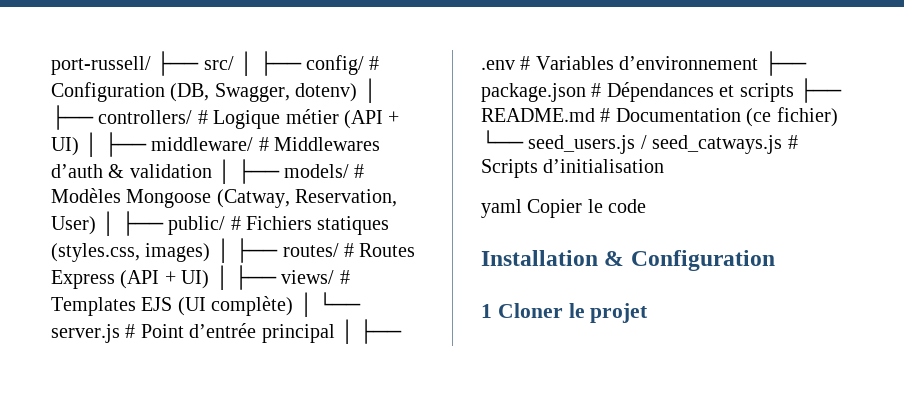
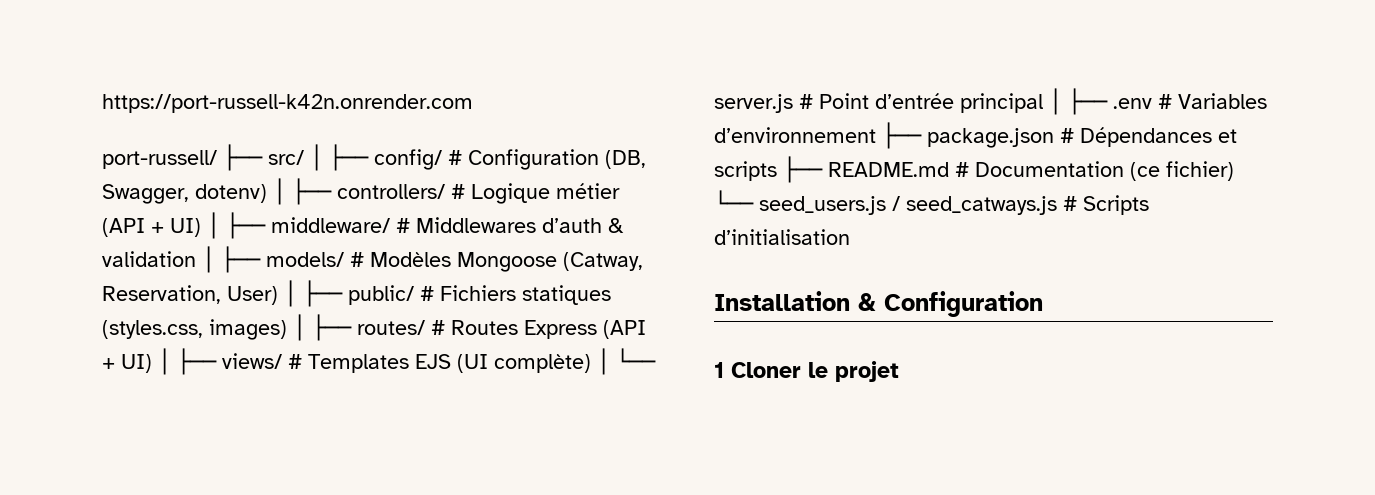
+ https://port-russell-k42n.onrender.com
- yaml Copier le code

